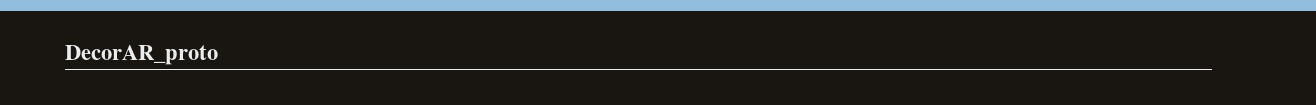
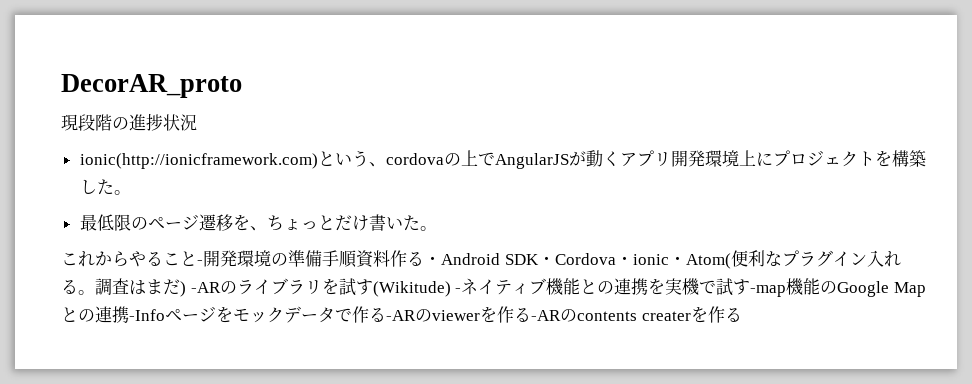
+ 現段階の進捗状況
+ ionic(http://ionicframework.com)という、cordovaの上でAngularJSが動くアプリ開発環境上にプロジェクトを構築した。
+ 最低限のページ遷移を、ちょっとだけ書いた。
+ これからやること-開発環境の準備手順資料作る・Android SDK・Cordova・ionic・Atom(便利なプラグイン入れる。調査はまだ) -ARのライブラリを試す(Wikitude) -ネイティブ機能との連携を実機で試す-map機能のGoogle Mapとの連携-Infoページをモックデータで作る-ARのviewerを作る-ARのcontents createrを作る

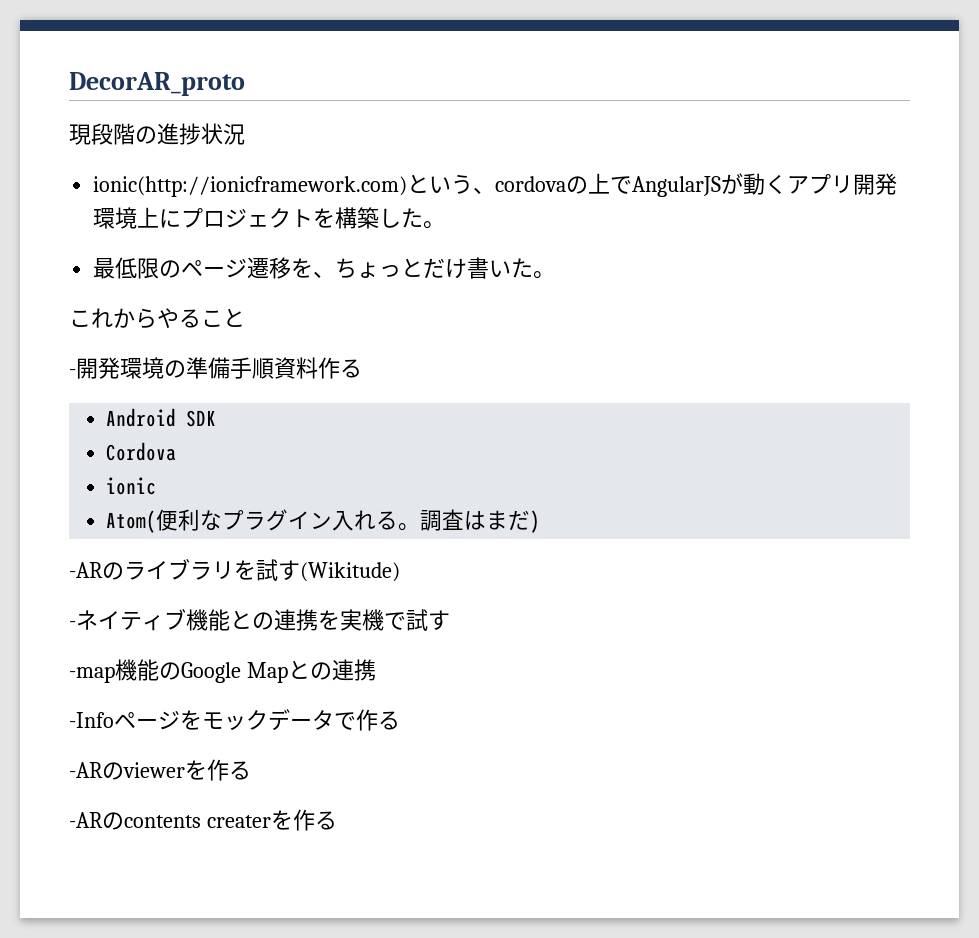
- これからやること-開発環境の準備手順資料作る・Android SDK・Cordova・ionic・Atom(便利なプラグイン入れる。
+ これからやること
+ -開発環境の準備手順資料作る
+ Android SDK
+ Cordova
+ ionic
+ Atom(便利なプラグイン入れる。
- 調査はまだ) -ARのライブラリを試す(Wikitude) -ネイティブ機能との連携を実機で試す-map機能のGoogle Mapとの連携-Infoページをモックデータで作る-ARのviewerを作る-ARのcontents createrを作る
+ 調査はまだ)
+ -ARのライブラリを試す(Wikitude)
+ -ネイティブ機能との連携を実機で試す
+ -map機能のGoogle Mapとの連携
+ -Infoページをモックデータで作る
+ -ARのviewerを作る
+ -ARのcontents createrを作る

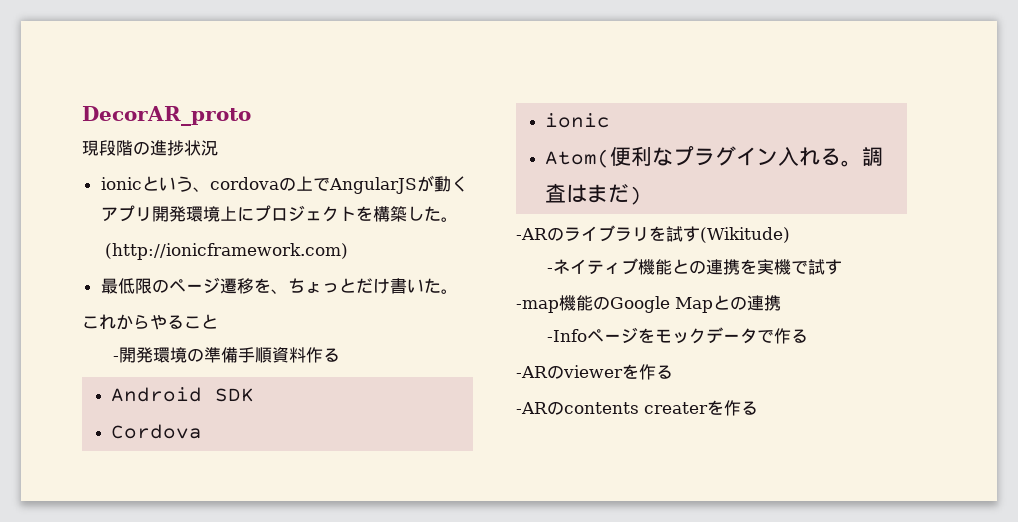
- ionic(http://ionicframework.com)という、cordovaの上でAngularJSが動くアプリ開発環境上にプロジェクトを構築した。
+ ionicという、cordovaの上でAngularJSが動くアプリ開発環境上にプロジェクトを構築した。
+ (http://ionicframework.com)

